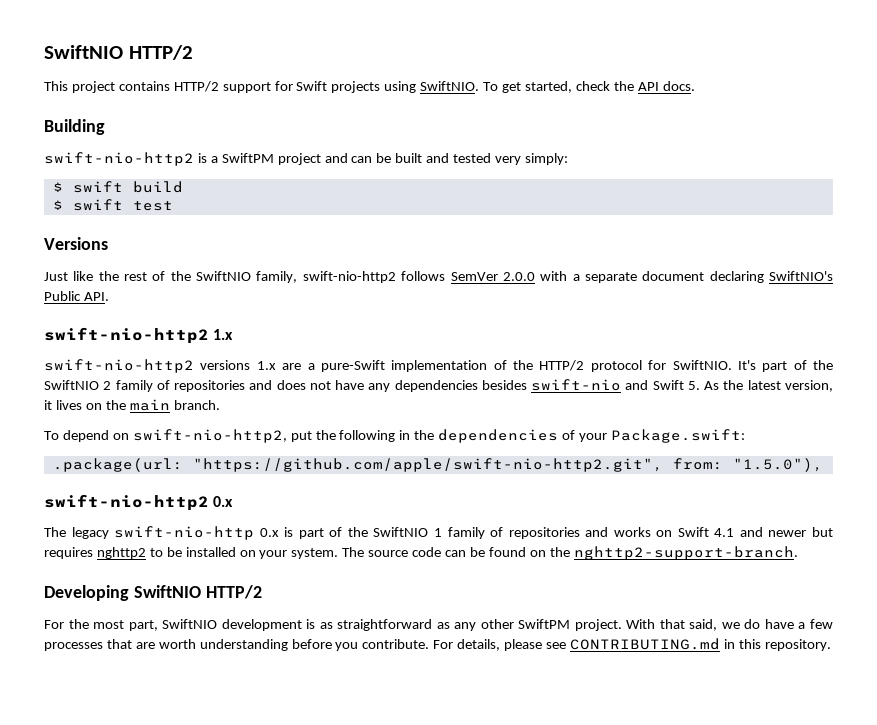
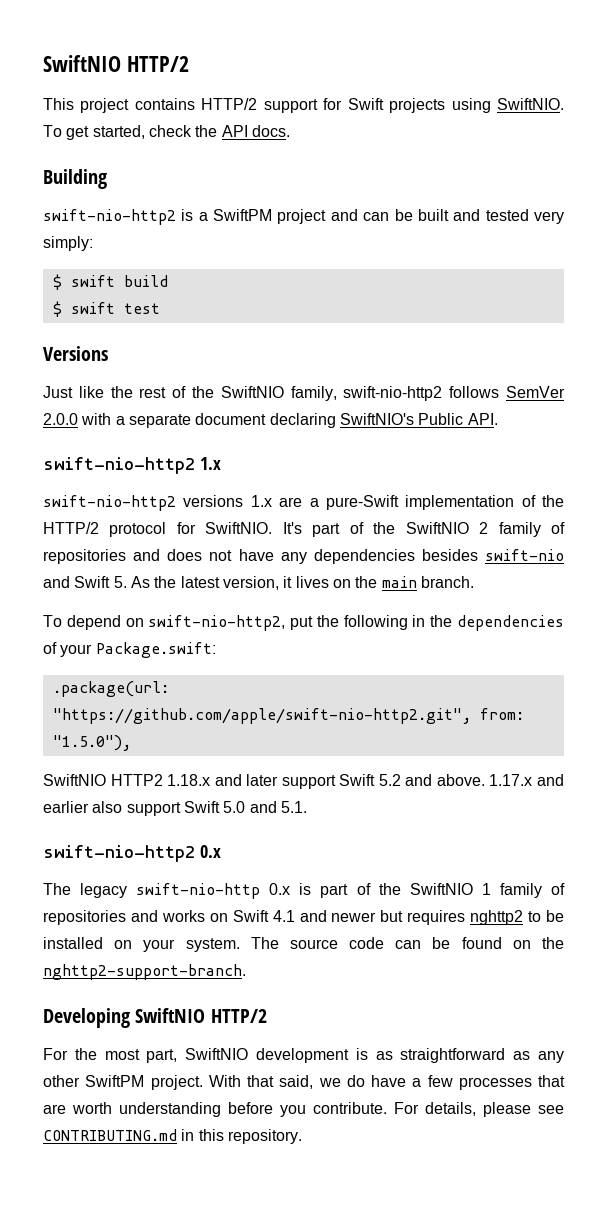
+ SwiftNIO HTTP2 1.18.x and later support Swift 5.2 and above. 1.17.x and earlier also support Swift 5.0 and 5.1.

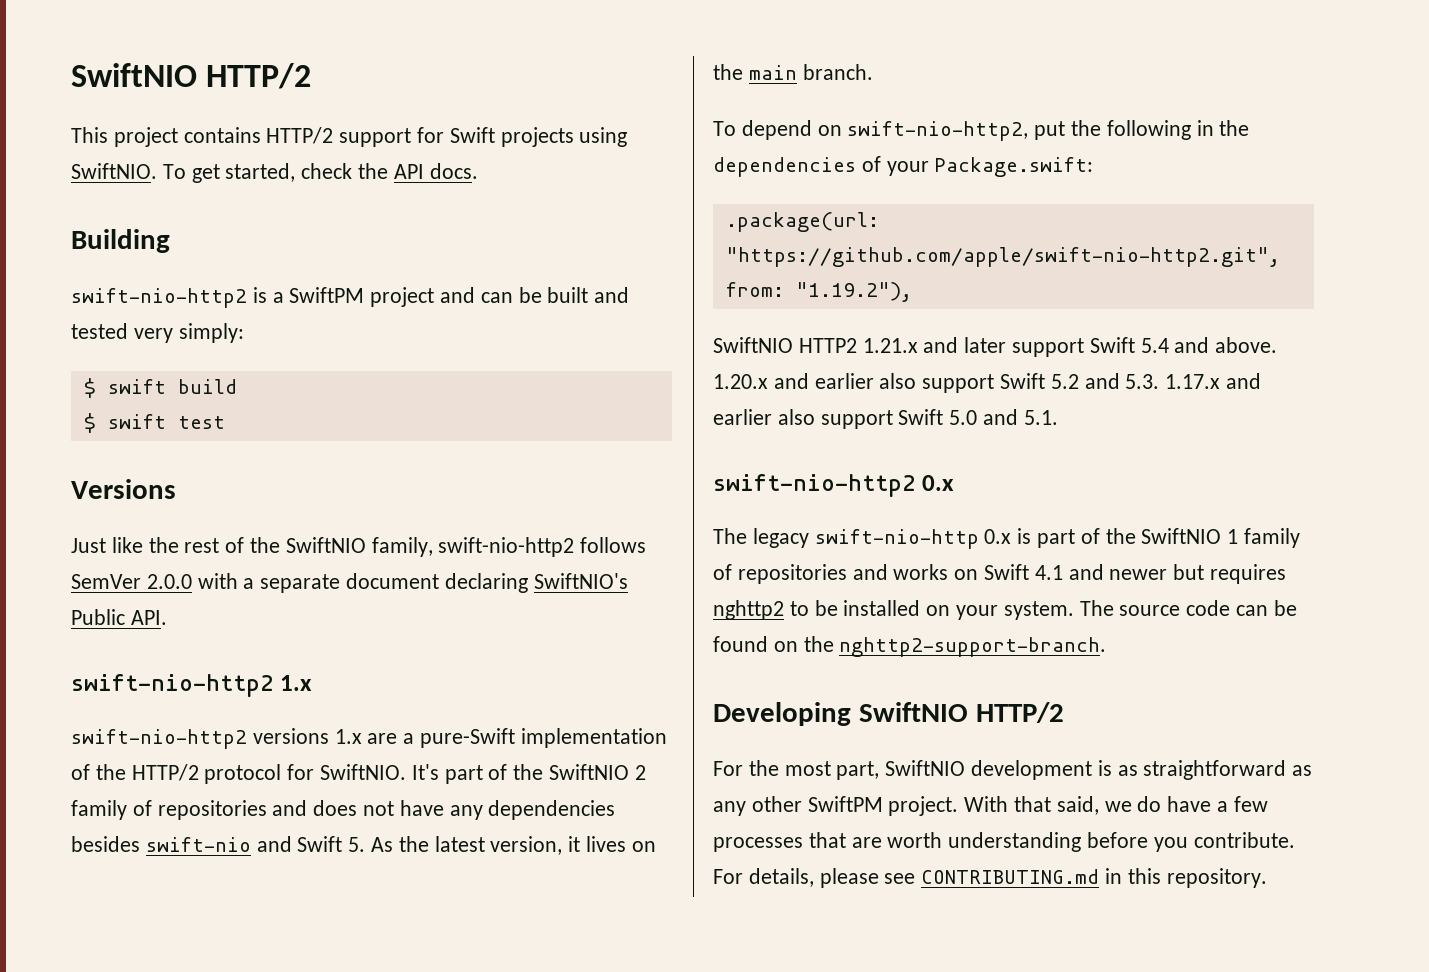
- .package(url: "https://github.com/apple/swift-nio-http2.git", from: "1.5.0"),
+ .package(url: "https://github.com/apple/swift-nio-http2.git", from: "1.19.2"),
- SwiftNIO HTTP2 1.18.x and later support Swift 5.2 and above. 1.17.x and earlier also support Swift 5.0 and 5.1.
+ SwiftNIO HTTP2 1.21.x and later support Swift 5.4 and above. 1.20.x and earlier also support Swift 5.2 and 5.3. 1.17.x and earlier also support Swift 5.0 and 5.1.

